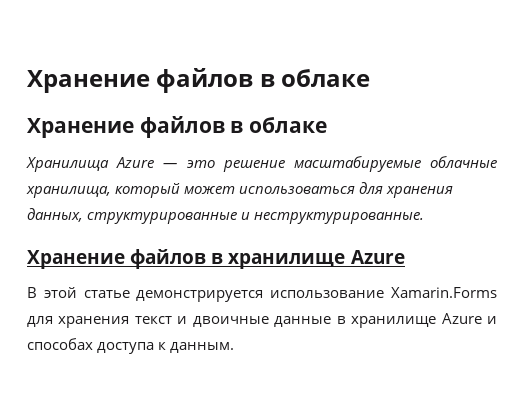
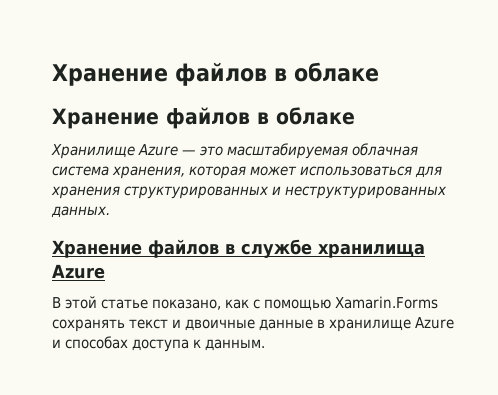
- Хранилища Azure — это решение масштабируемые облачные хранилища, который может использоваться для хранения данных, структурированные и неструктурированные.
- Хранение файлов в хранилище Azure
+ Хранилище Azure — это масштабируемая облачная система хранения, которая может использоваться для хранения структурированных и неструктурированных данных.
+ Хранение файлов в службе хранилища Azure
- В этой статье демонстрируется использование Xamarin.Forms для хранения текст и двоичные данные в хранилище Azure и способах доступа к данным.
+ В этой статье показано, как с помощью Xamarin.Forms сохранять текст и двоичные данные в хранилище Azure и способах доступа к данным.

